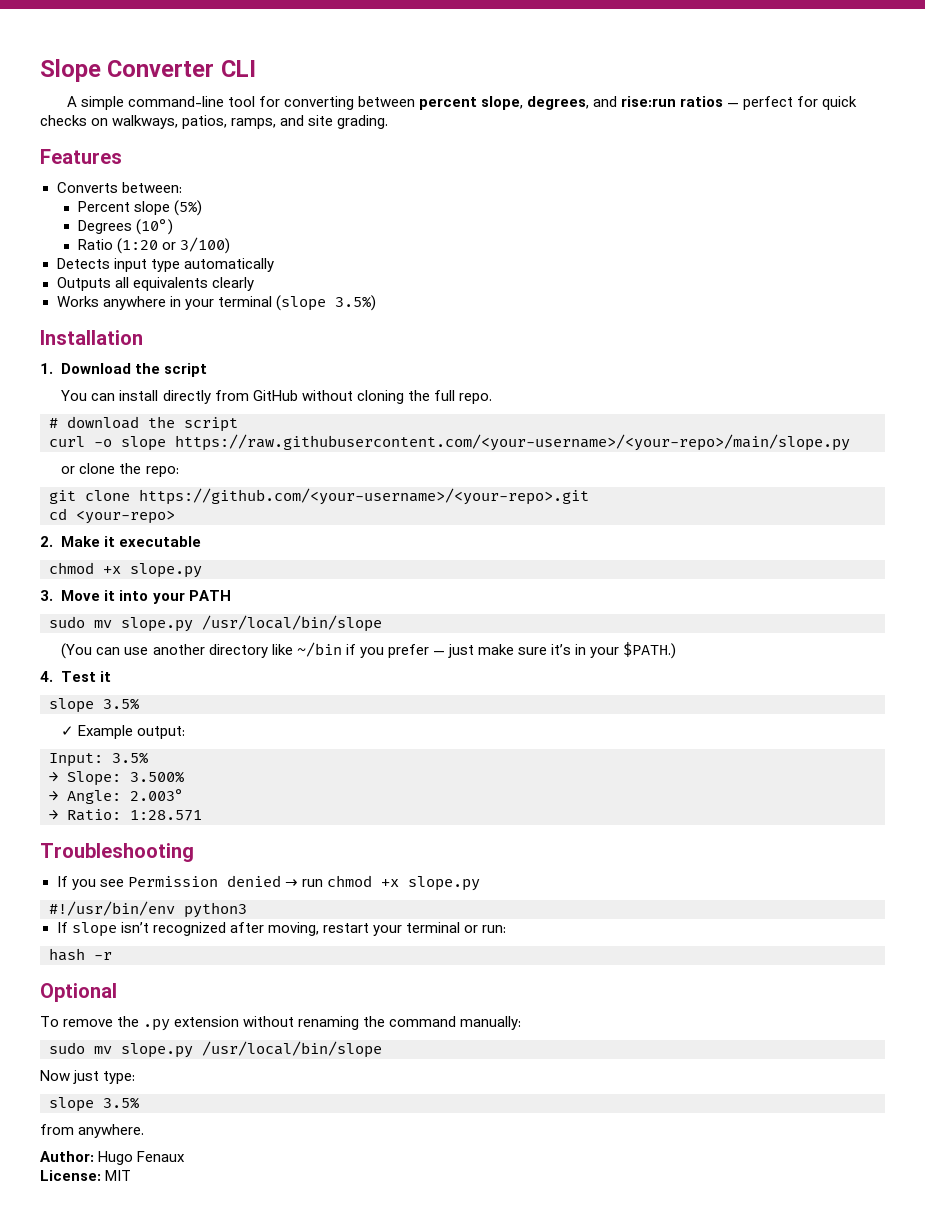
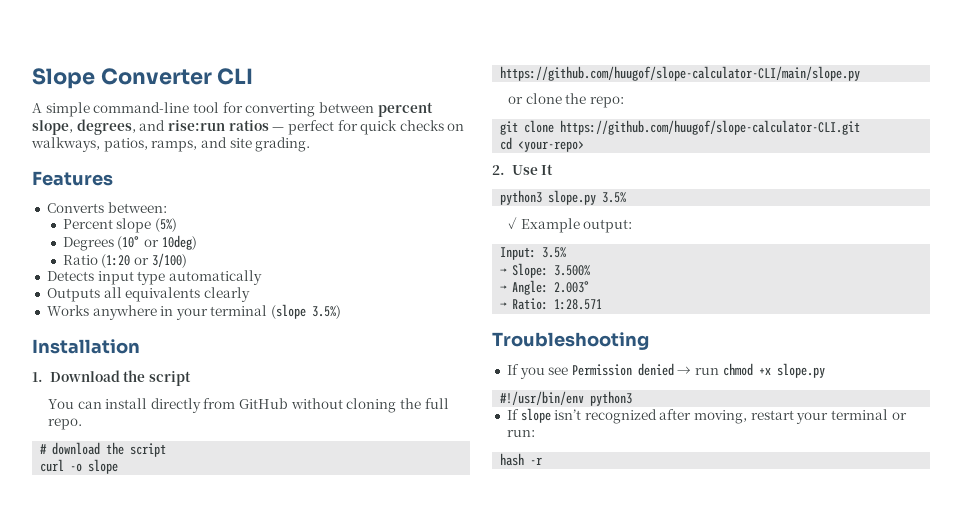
- Degrees (10°)
+ Degrees (10° or 10deg)
- curl -o slope https://raw.githubusercontent.com/<your-username>/<your-repo>/main/slope.py
+ curl -o slope https://github.com/huugof/slope-calculator-CLI/main/slope.py
- git clone https://github.com/<your-username>/<your-repo>.git
+ git clone https://github.com/huugof/slope-calculator-CLI.git
- 2. Make it executable
- chmod +x slope.py
- 3. Move it into your PATH
- sudo mv slope.py /usr/local/bin/slope
- (You can use another directory like ~/bin if you prefer — just make sure it’s in your $PATH.)
- 4. Test it
- slope 3.5%
+ 2. Use It
+ python3 slope.py 3.5%
- Optional
- To remove the .py extension without renaming the command manually:
- sudo mv slope.py /usr/local/bin/slope
- Now just type:
- slope 3.5%
- from anywhere.
- Author: Hugo Fenaux
- License: MIT

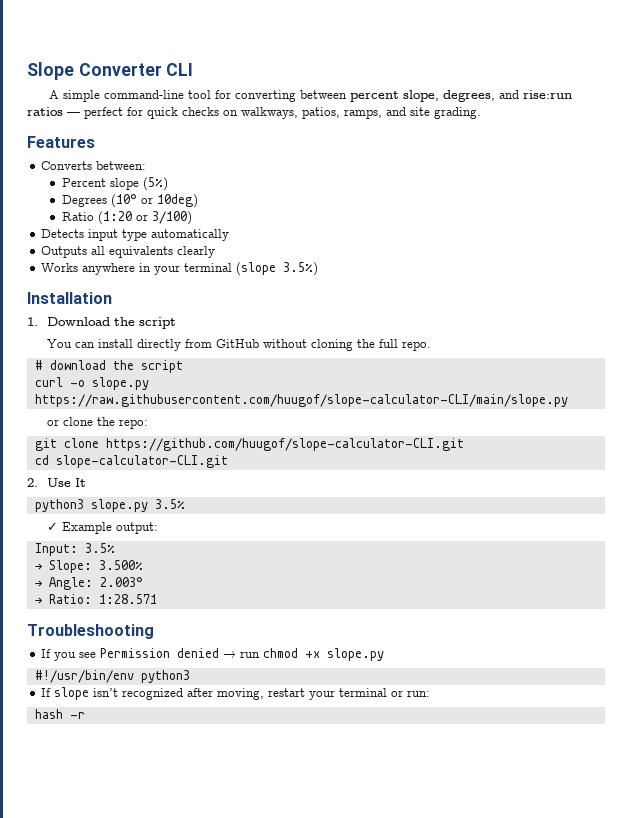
- curl -o slope https://github.com/huugof/slope-calculator-CLI/main/slope.py
+ curl -o slope.py https://raw.githubusercontent.com/huugof/slope-calculator-CLI/main/slope.py
- cd <your-repo>
+ cd slope-calculator-CLI.git

